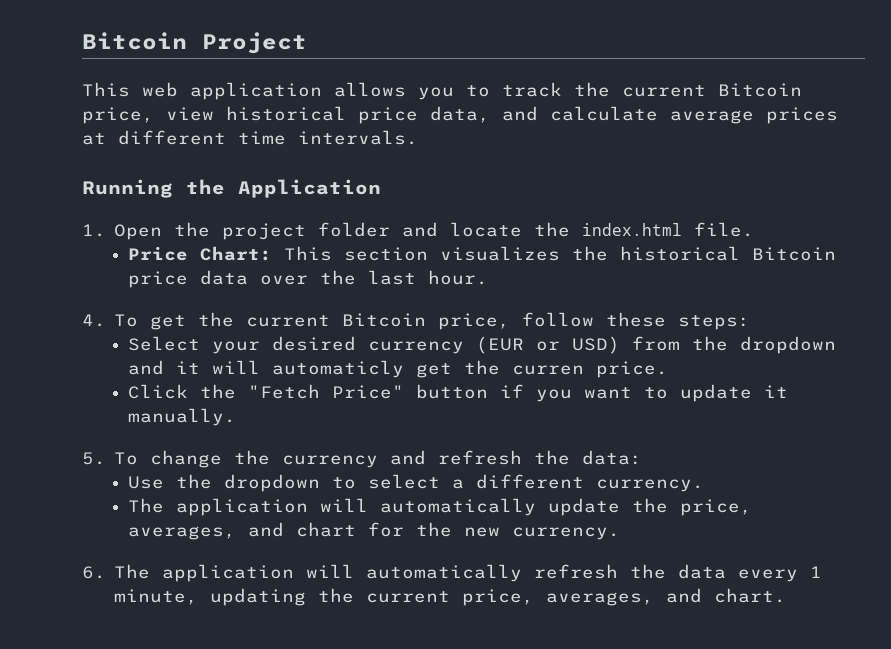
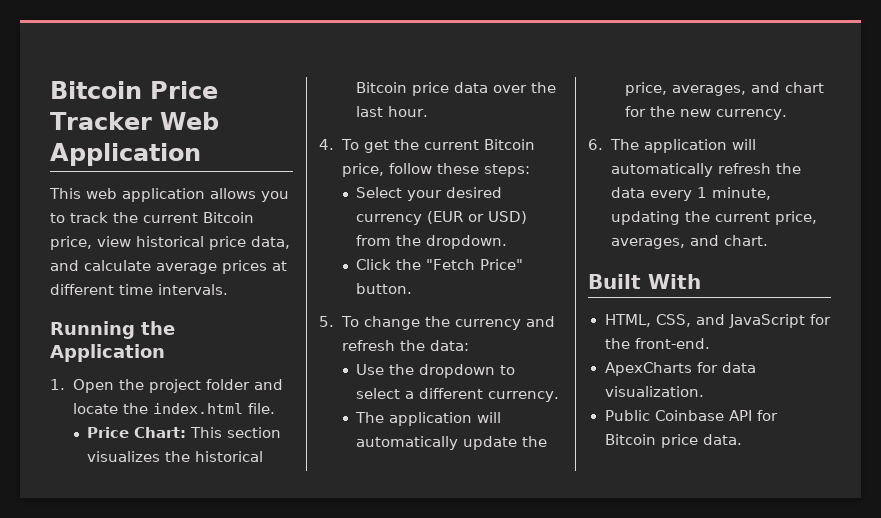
- Bitcoin Project
+ Bitcoin Price Tracker Web Application
- Select your desired currency (EUR or USD) from the dropdown and it will automaticly get the curren price.
- Click the "Fetch Price" button if you want to update it manually.
+ Select your desired currency (EUR or USD) from the dropdown.
+ Click the "Fetch Price" button.
+ Built With
+ HTML, CSS, and JavaScript for the front-end.
+ ApexCharts for data visualization.
+ Public Coinbase API for Bitcoin price data.

